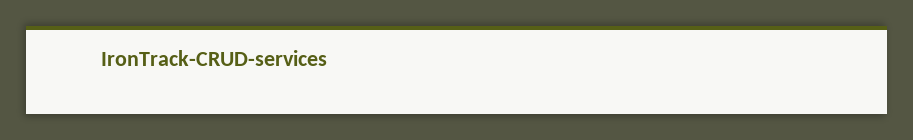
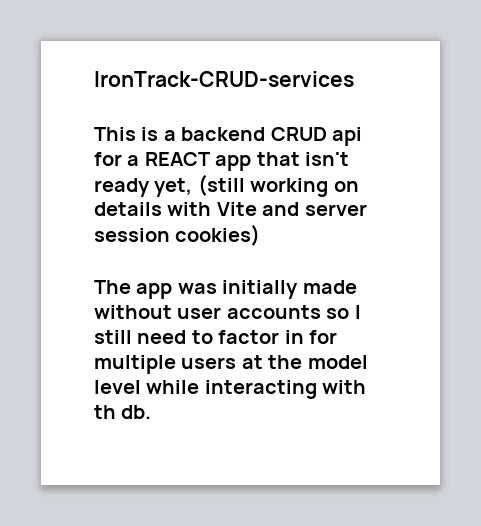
+ This is a backend CRUD api for a REACT app that isn't ready yet, (still working on details with Vite and server session cookies)
+ The app was initially made without user accounts so I still need to factor in for multiple users at the model level while interacting with th db.

